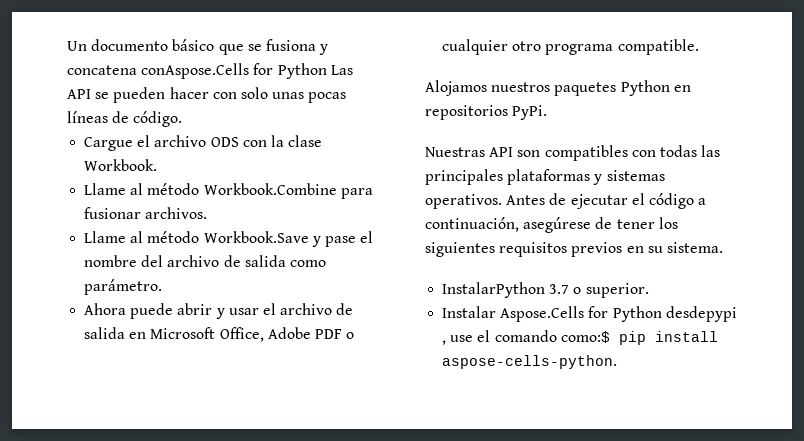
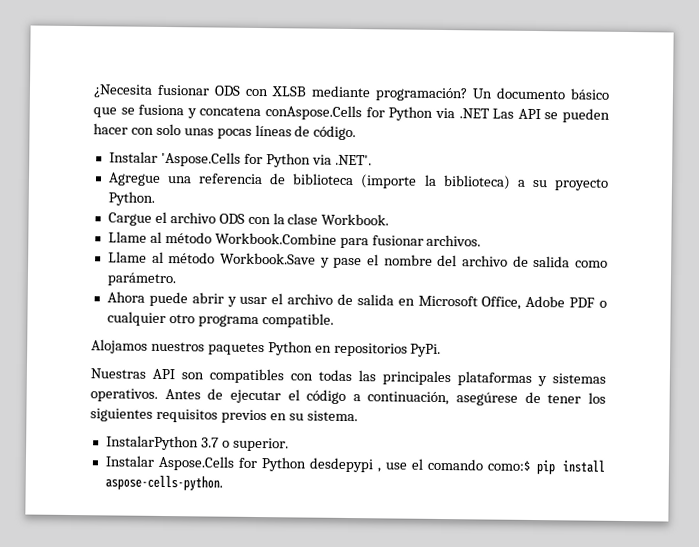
+ ¿Necesita fusionar ODS con XLSB mediante programación?
- Un documento básico que se fusiona y concatena conAspose.Cells for Python Las API se pueden hacer con solo unas pocas líneas de código.
+ Un documento básico que se fusiona y concatena conAspose.Cells for Python via .NET Las API se pueden hacer con solo unas pocas líneas de código.
+ Instalar 'Aspose.Cells for Python via .NET'.
+ Agregue una referencia de biblioteca (importe la biblioteca) a su proyecto Python.

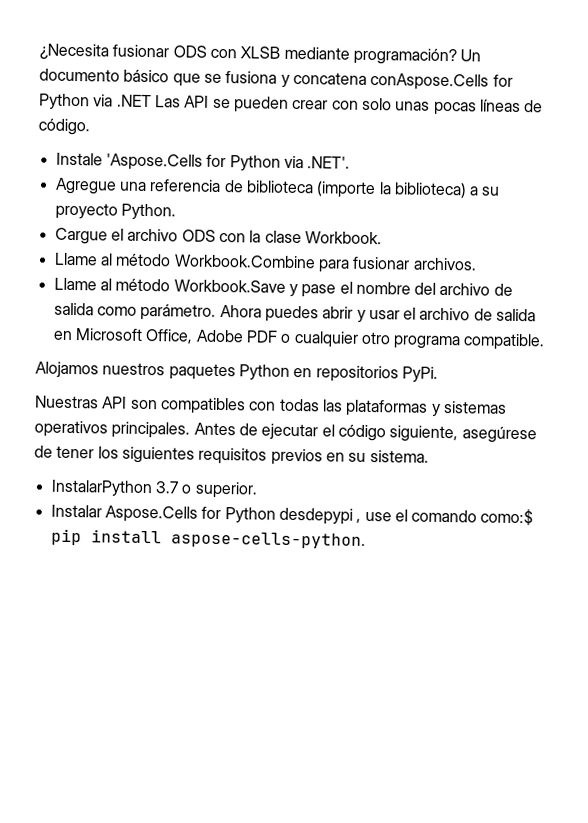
- Un documento básico que se fusiona y concatena conAspose.Cells for Python via .NET Las API se pueden hacer con solo unas pocas líneas de código.
+ Un documento básico que se fusiona y concatena conAspose.Cells for Python via .NET Las API se pueden crear con solo unas pocas líneas de código.
- Instalar 'Aspose.Cells for Python via .NET'.
+ Instale 'Aspose.Cells for Python via .NET'.
- Llame al método Workbook.Save y pase el nombre del archivo de salida como parámetro.
- Ahora puede abrir y usar el archivo de salida en Microsoft Office, Adobe PDF o cualquier otro programa compatible.
+ Llame al método Workbook.Save y pase el nombre del archivo de salida como parámetro. Ahora puedes abrir y usar el archivo de salida en Microsoft Office, Adobe PDF o cualquier otro programa compatible.
- Nuestras API son compatibles con todas las principales plataformas y sistemas operativos.
+ Nuestras API son compatibles con todas las plataformas y sistemas operativos principales.
- Antes de ejecutar el código a continuación, asegúrese de tener los siguientes requisitos previos en su sistema.
+ Antes de ejecutar el código siguiente, asegúrese de tener los siguientes requisitos previos en su sistema.

